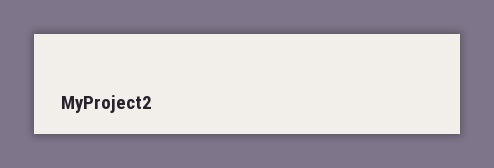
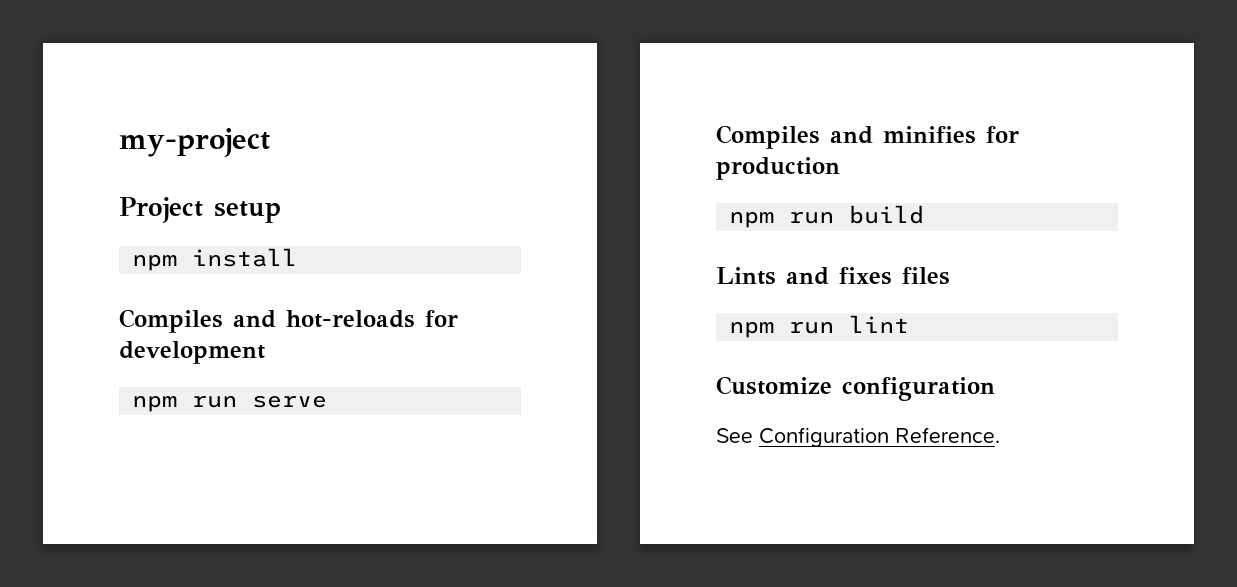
- MyProject2
+ my-project
+ Project setup
+ npm install
+ Compiles and hot-reloads for development
+ npm run serve
+ Compiles and minifies for production
+ npm run build
+ Lints and fixes files
+ npm run lint
+ Customize configuration
+ See Configuration Reference.

